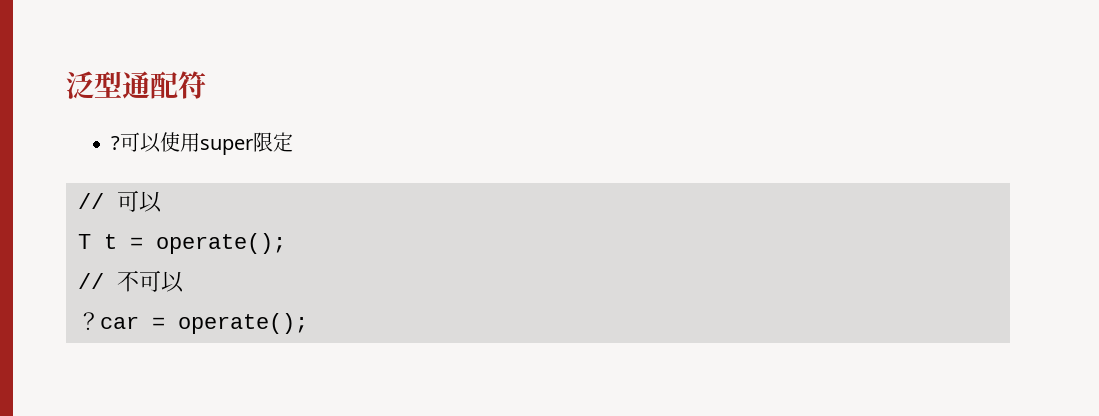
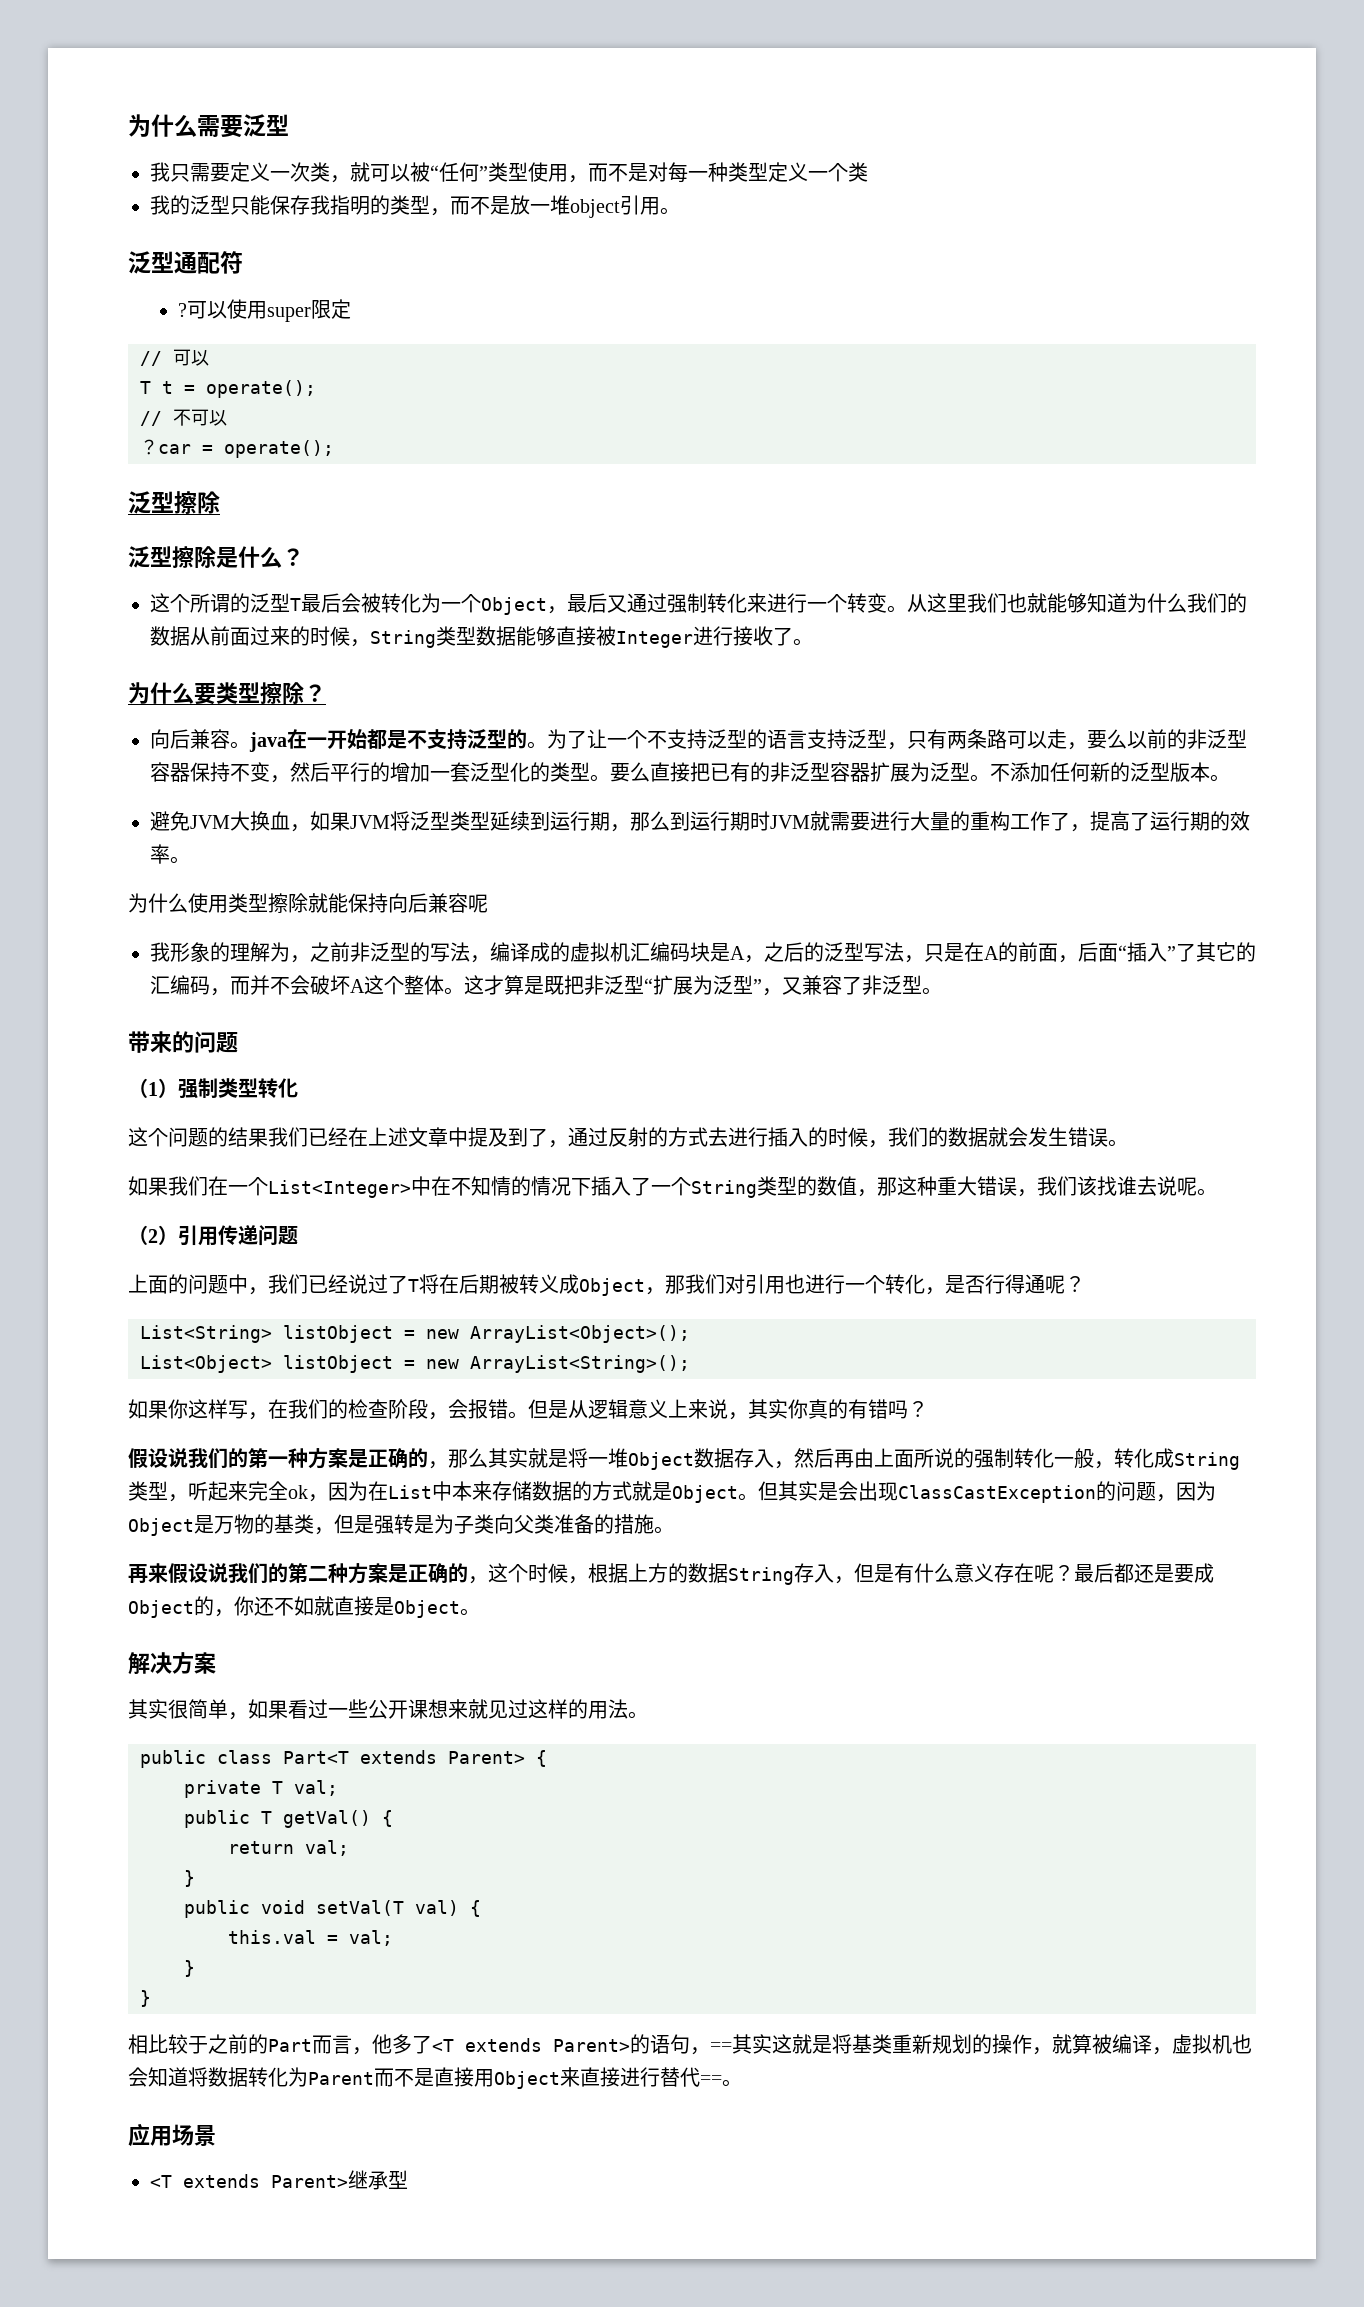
+ 为什么需要泛型
+ 我只需要定义一次类，就可以被“任何”类型使用，而不是对每一种类型定义一个类
+ 我的泛型只能保存我指明的类型，而不是放一堆object引用。
  ？car = operate();
+ 泛型擦除
+ 泛型擦除是什么？
+ 这个所谓的泛型T最后会被转化为一个Object，最后又通过强制转化来进行一个转变。从这里我们也就能够知道为什么我们的数据从前面过来的时候，String类型数据能够直接被Integer进行接收了。
+ 为什么要类型擦除？
+ 向后兼容。java在一开始都是不支持泛型的。为了让一个不支持泛型的语言支持泛型，只有两条路可以走，要么以前的非泛型容器保持不变，然后平行的增加一套泛型化的类型。要么直接把已有的非泛型容器扩展为泛型。不添加任何新的泛型版本。
+ 避免JVM大换血，如果JVM将泛型类型延续到运行期，那么到运行期时JVM就需要进行大量的重构工作了，提高了运行期的效率。
+ 为什么使用类型擦除就能保持向后兼容呢
+ 我形象的理解为，之前非泛型的写法，编译成的虚拟机汇编码块是A，之后的泛型写法，只是在A的前面，后面“插入”了其它的汇编码，而并不会破坏A这个整体。这才算是既把非泛型“扩展为泛型”，又兼容了非泛型。
+ 带来的问题
+ （1）强制类型转化
+ 这个问题的结果我们已经在上述文章中提及到了，通过反射的方式去进行插入的时候，我们的数据就会发生错误。
+ 如果我们在一个List<Integer>中在不知情的情况下插入了一个String类型的数值，那这种重大错误，我们该找谁去说呢。
+ （2）引用传递问题
+ 上面的问题中，我们已经说过了T将在后期被转义成Object，那我们对引用也进行一个转化，是否行得通呢？
+ List<String> listObject = new ArrayList<Object>();
+ List<Object> listObject = new ArrayList<String>();
+ 如果你这样写，在我们的检查阶段，会报错。但是从逻辑意义上来说，其实你真的有错吗？
+ 假设说我们的第一种方案是正确的，那么其实就是将一堆Object数据存入，然后再由上面所说的强制转化一般，转化成String类型，听起来完全ok，因为在List中本来存储数据的方式就是Object。但其实是会出现ClassCastException的问题，因为Object是万物的基类，但是强转是为子类向父类准备的措施。
+ 再来假设说我们的第二种方案是正确的，这个时候，根据上方的数据String存入，但是有什么意义存在呢？最后都还是要成Object的，你还不如就直接是Object。
+ 解决方案
+ 其实很简单，如果看过一些公开课想来就见过这样的用法。
+ public class Part<T extends Parent> {
+ private T val;
+ public T getVal() {
+ return val;
+ }
+ public void setVal(T val) {
+ this.val = val;
+ }
+ }
+ 相比较于之前的Part而言，他多了<T extends Parent>的语句，==其实这就是将基类重新规划的操作，就算被编译，虚拟机也会知道将数据转化为Parent而不是直接用Object来直接进行替代==。
+ 应用场景
+ <T extends Parent>继承型

